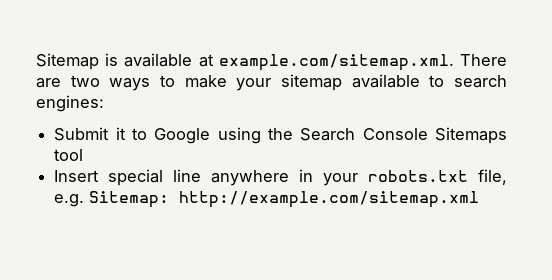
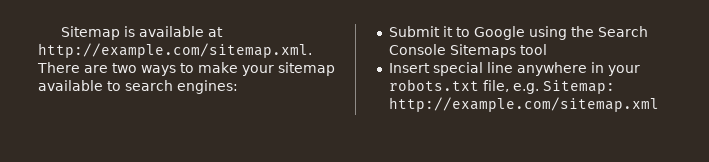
- Sitemap is available at example.com/sitemap.xml. There are two ways to make your sitemap available to search engines:
+ Sitemap is available at http://example.com/sitemap.xml. There are two ways to make your sitemap available to search engines:

